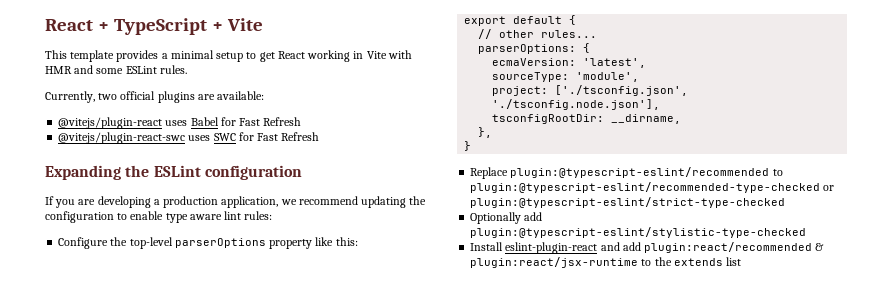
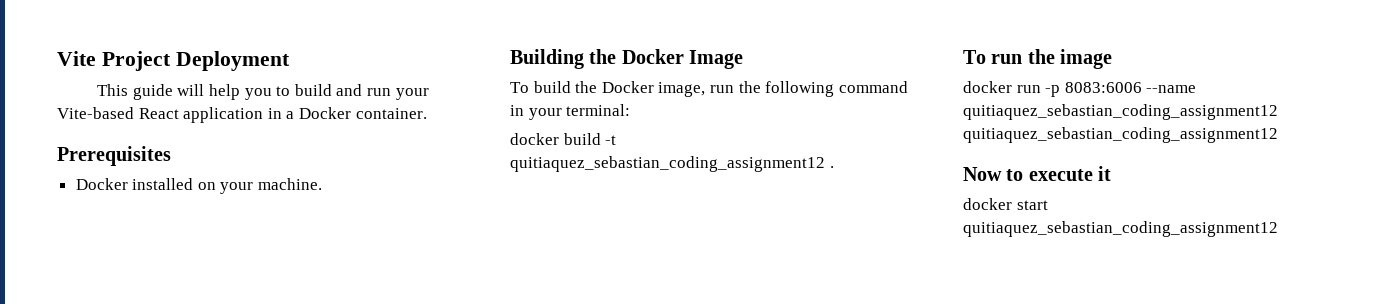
- React + TypeScript + Vite
+ Vite Project Deployment
- This template provides a minimal setup to get React working in Vite with HMR and some ESLint rules.
- Currently, two official plugins are available:
- @vitejs/plugin-react uses Babel for Fast Refresh
- @vitejs/plugin-react-swc uses SWC for Fast Refresh
- Expanding the ESLint configuration
- If you are developing a production application, we recommend updating the configuration to enable type aware lint rules:
- Configure the top-level parserOptions property like this:
- export default {
- // other rules...
- parserOptions: {
- ecmaVersion: 'latest',
- sourceType: 'module',
- project: ['./tsconfig.json', './tsconfig.node.json'],
- tsconfigRootDir: __dirname,
- },
- }
- Replace plugin:@typescript-eslint/recommended to plugin:@typescript-eslint/recommended-type-checked or plugin:@typescript-eslint/strict-type-checked
- Optionally add plugin:@typescript-eslint/stylistic-type-checked
- Install eslint-plugin-react and add plugin:react/recommended & plugin:react/jsx-runtime to the extends list
+ This guide will help you to build and run your Vite-based React application in a Docker container.
+ Prerequisites
+ Docker installed on your machine.
+ Building the Docker Image
+ To build the Docker image, run the following command in your terminal:
+ docker build -t quitiaquez_sebastian_coding_assignment12 .
+ To run the image
+ docker run -p 8083:6006 --name quitiaquez_sebastian_coding_assignment12 quitiaquez_sebastian_coding_assignment12
+ Now to execute it
+ docker start quitiaquez_sebastian_coding_assignment12

